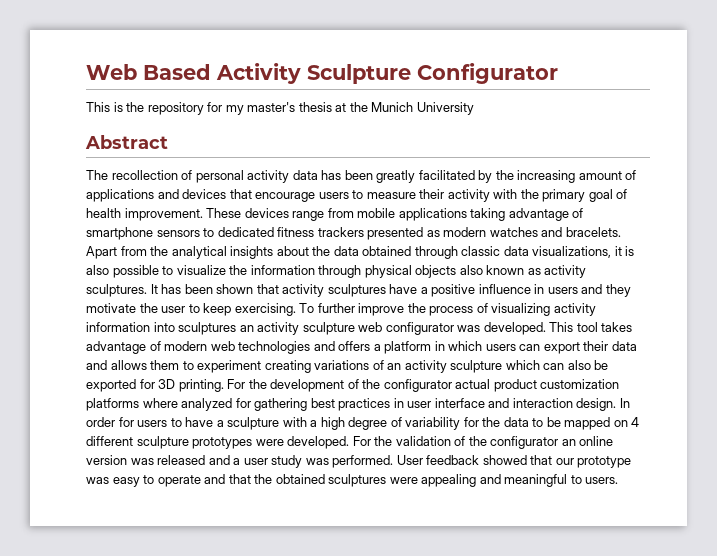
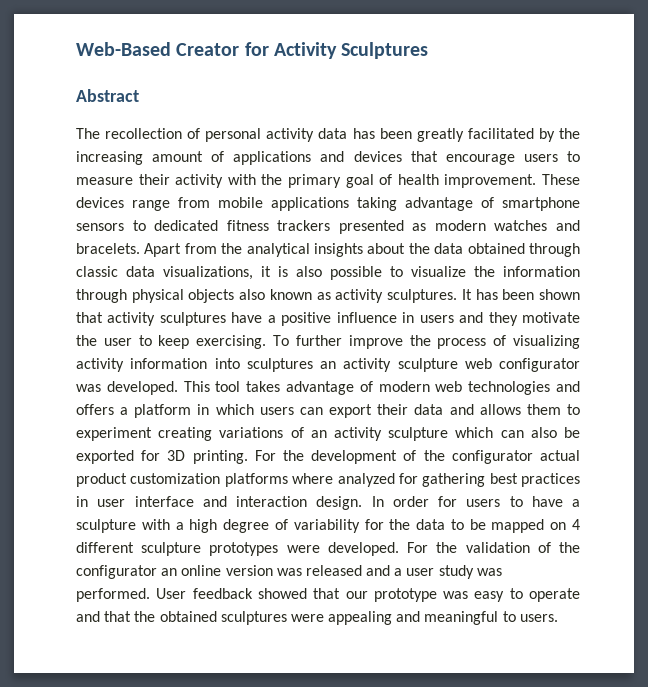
- Web Based Activity Sculpture Configurator
- This is the repository for my master's thesis at the Munich University
+ Web-Based Creator for Activity Sculptures

